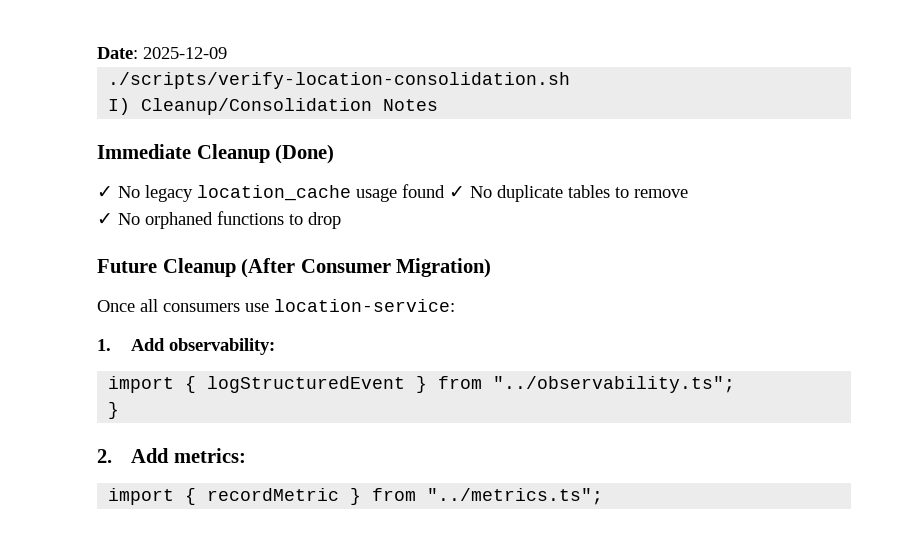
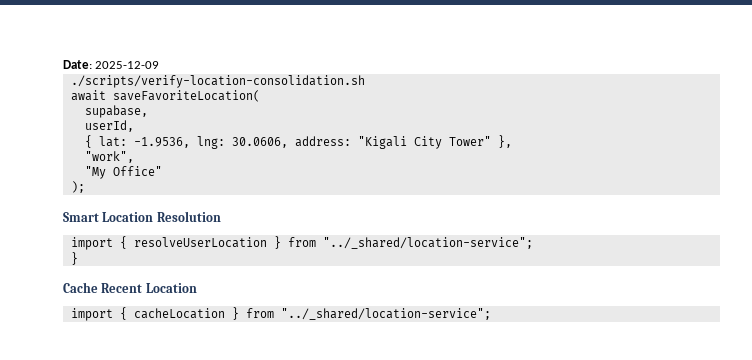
- I) Cleanup/Consolidation Notes
- Immediate Cleanup (Done)
- ✓ No legacy location_cache usage found ✓ No duplicate tables to remove
- ✓ No orphaned functions to drop
- Future Cleanup (After Consumer Migration)
- Once all consumers use location-service:
- 1. Add observability:
- import { logStructuredEvent } from "../observability.ts";
+ await saveFavoriteLocation(
+ supabase,
+ userId,
+ { lat: -1.9536, lng: 30.0606, address: "Kigali City Tower" },
+ "work",
+ "My Office"
+ );
+ Smart Location Resolution
+ import { resolveUserLocation } from "../_shared/location-service";
- 2. Add metrics:
- import { recordMetric } from "../metrics.ts";
+ Cache Recent Location
+ import { cacheLocation } from "../_shared/location-service";

